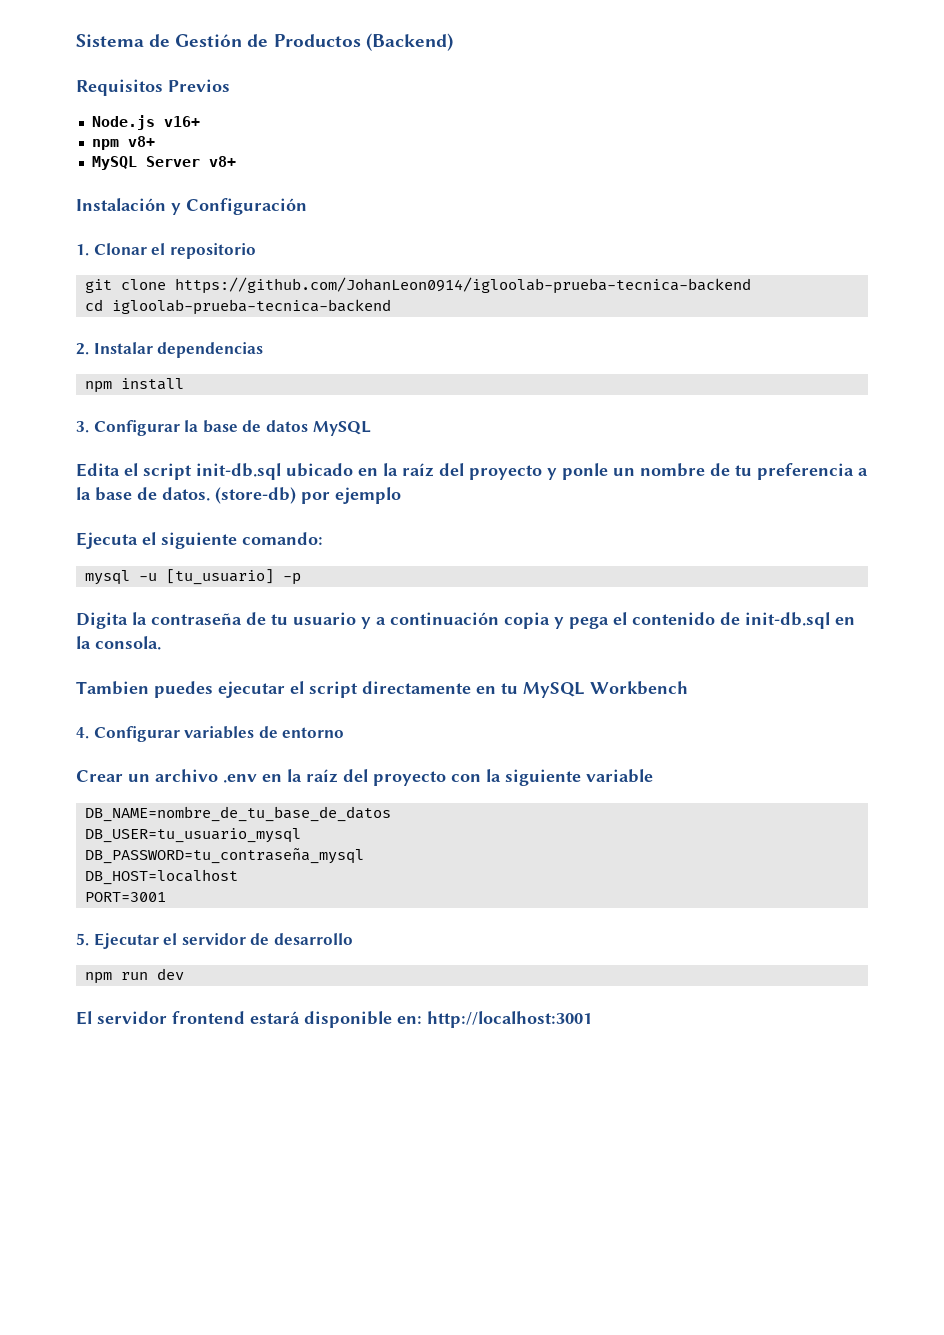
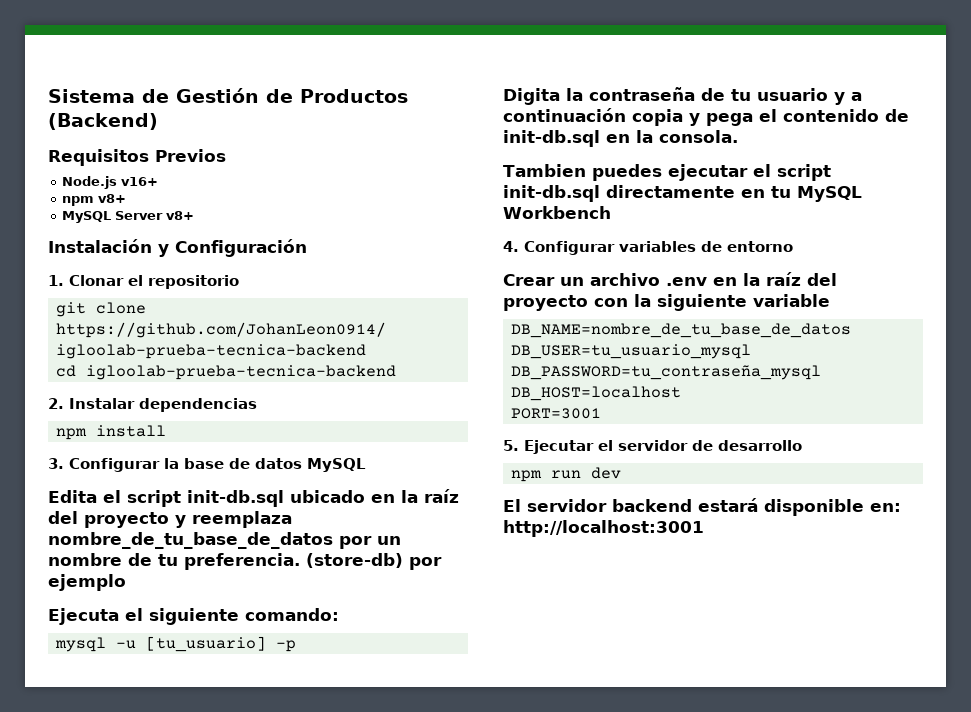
- Edita el script init-db.sql ubicado en la raíz del proyecto y ponle un nombre de tu preferencia a la base de datos.
+ Edita el script init-db.sql ubicado en la raíz del proyecto y reemplaza nombre_de_tu_base_de_datos por un nombre de tu preferencia.
- Tambien puedes ejecutar el script directamente en tu MySQL Workbench
+ Tambien puedes ejecutar el script init-db.sql directamente en tu MySQL Workbench
- El servidor frontend estará disponible en: http://localhost:3001
+ El servidor backend estará disponible en: http://localhost:3001

